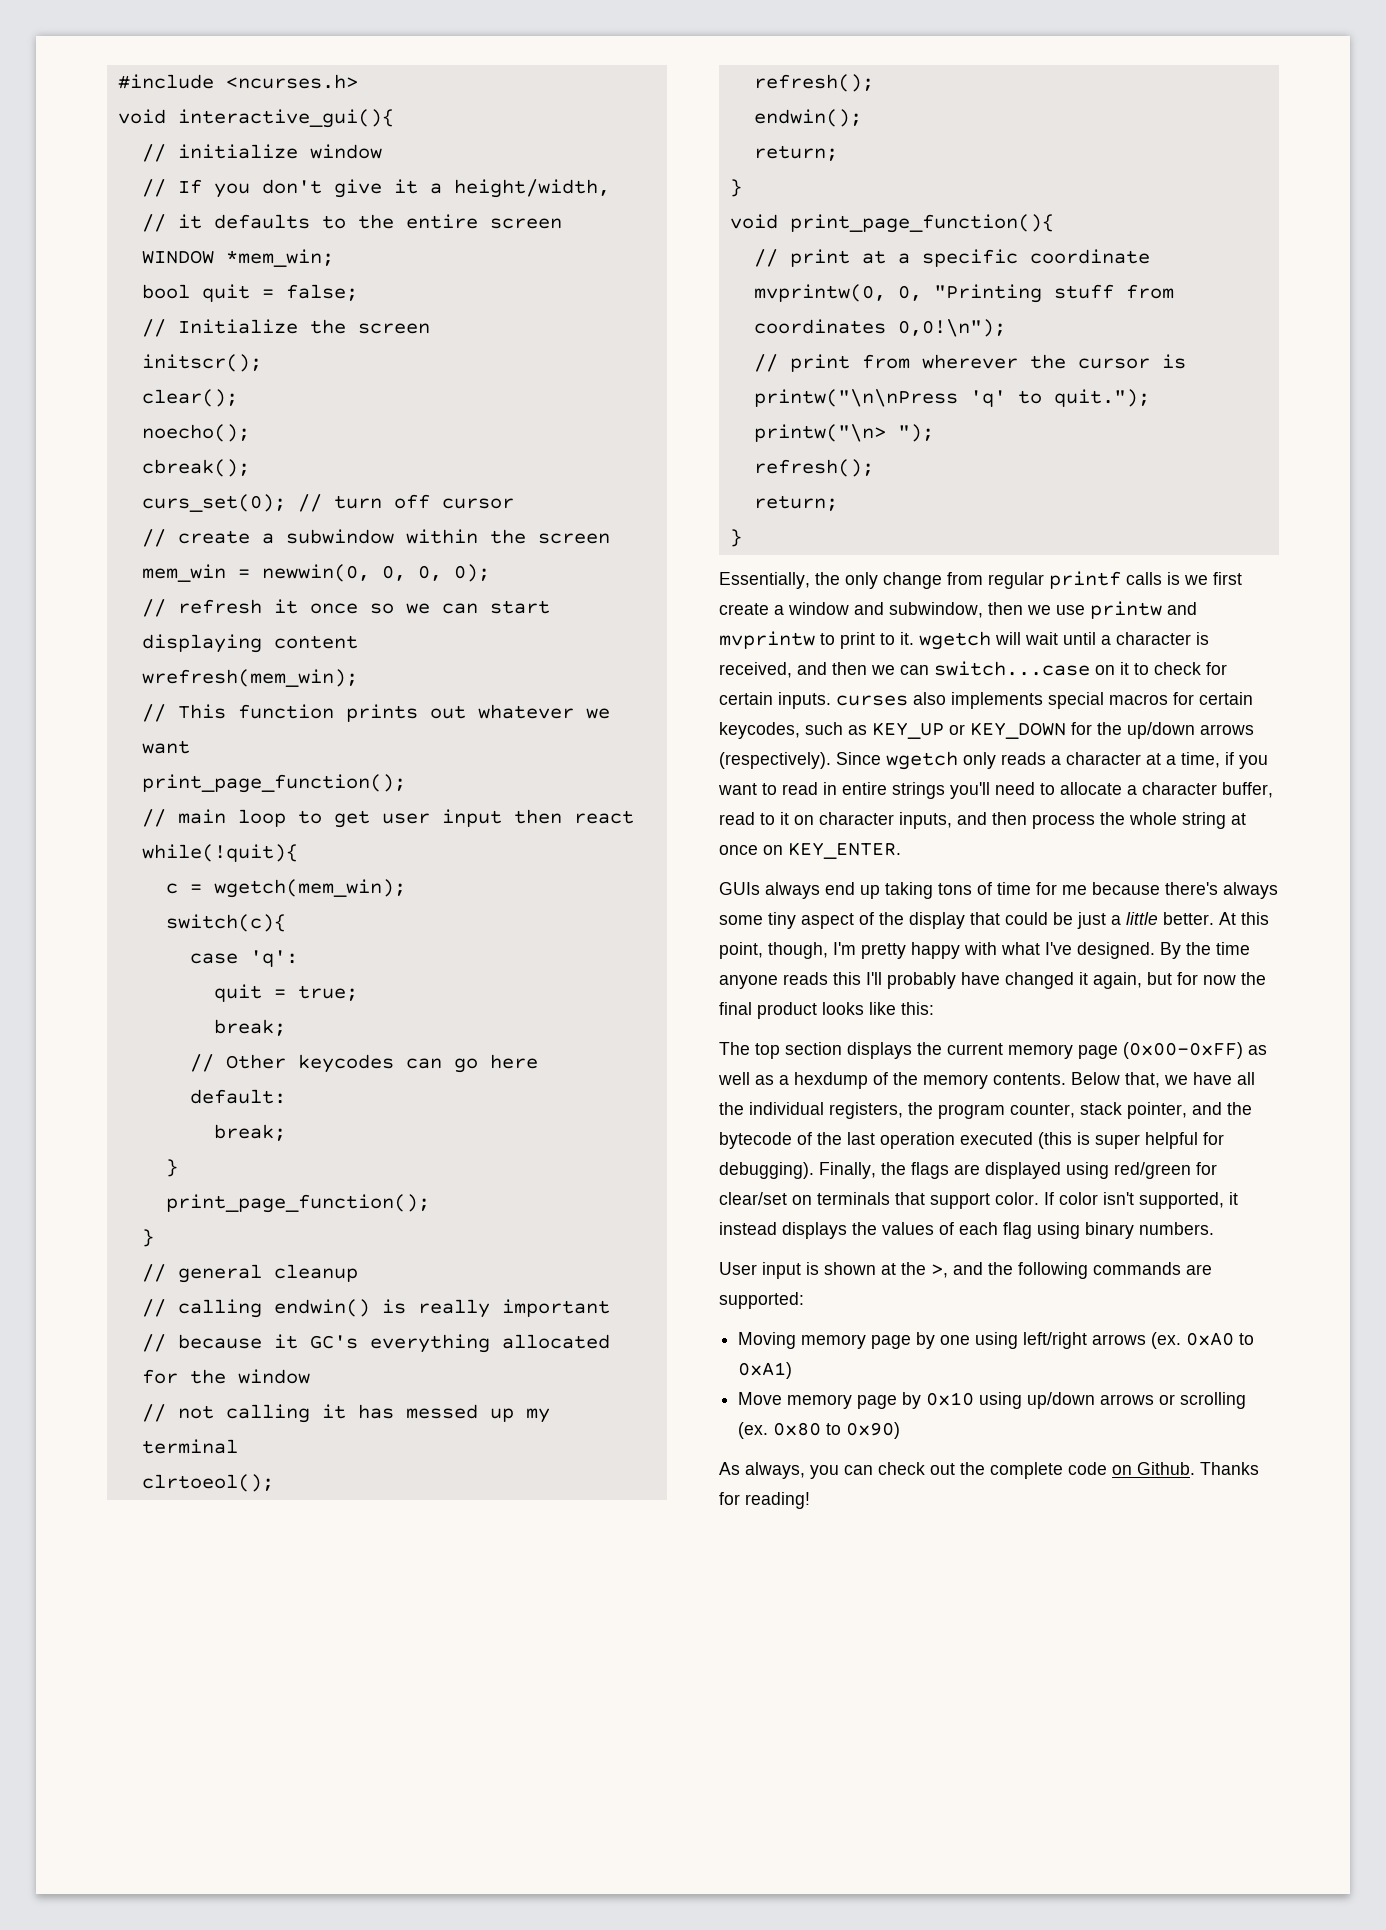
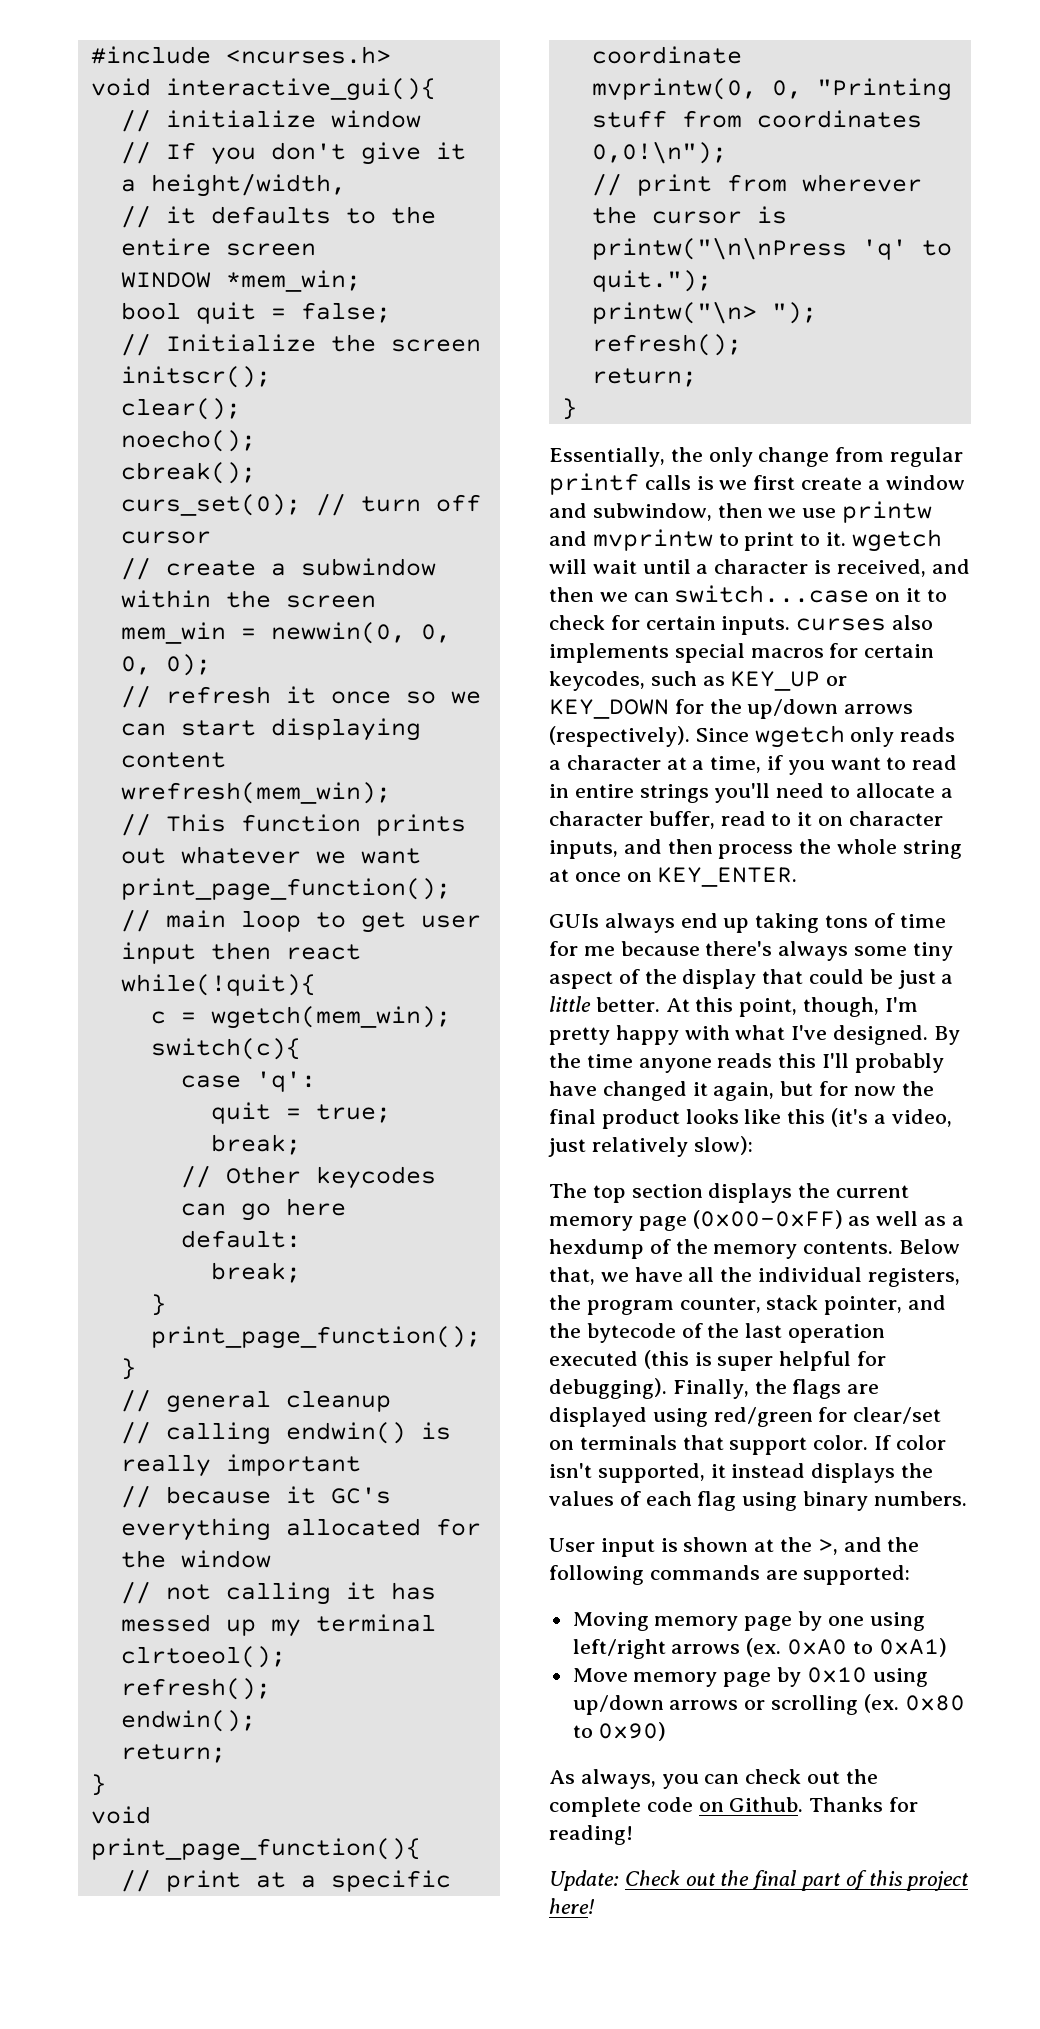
- By the time anyone reads this I'll probably have changed it again, but for now the final product looks like this:
+ By the time anyone reads this I'll probably have changed it again, but for now the final product looks like this (it's a video, just relatively slow):
+ Update: Check out the final part of this project here!

